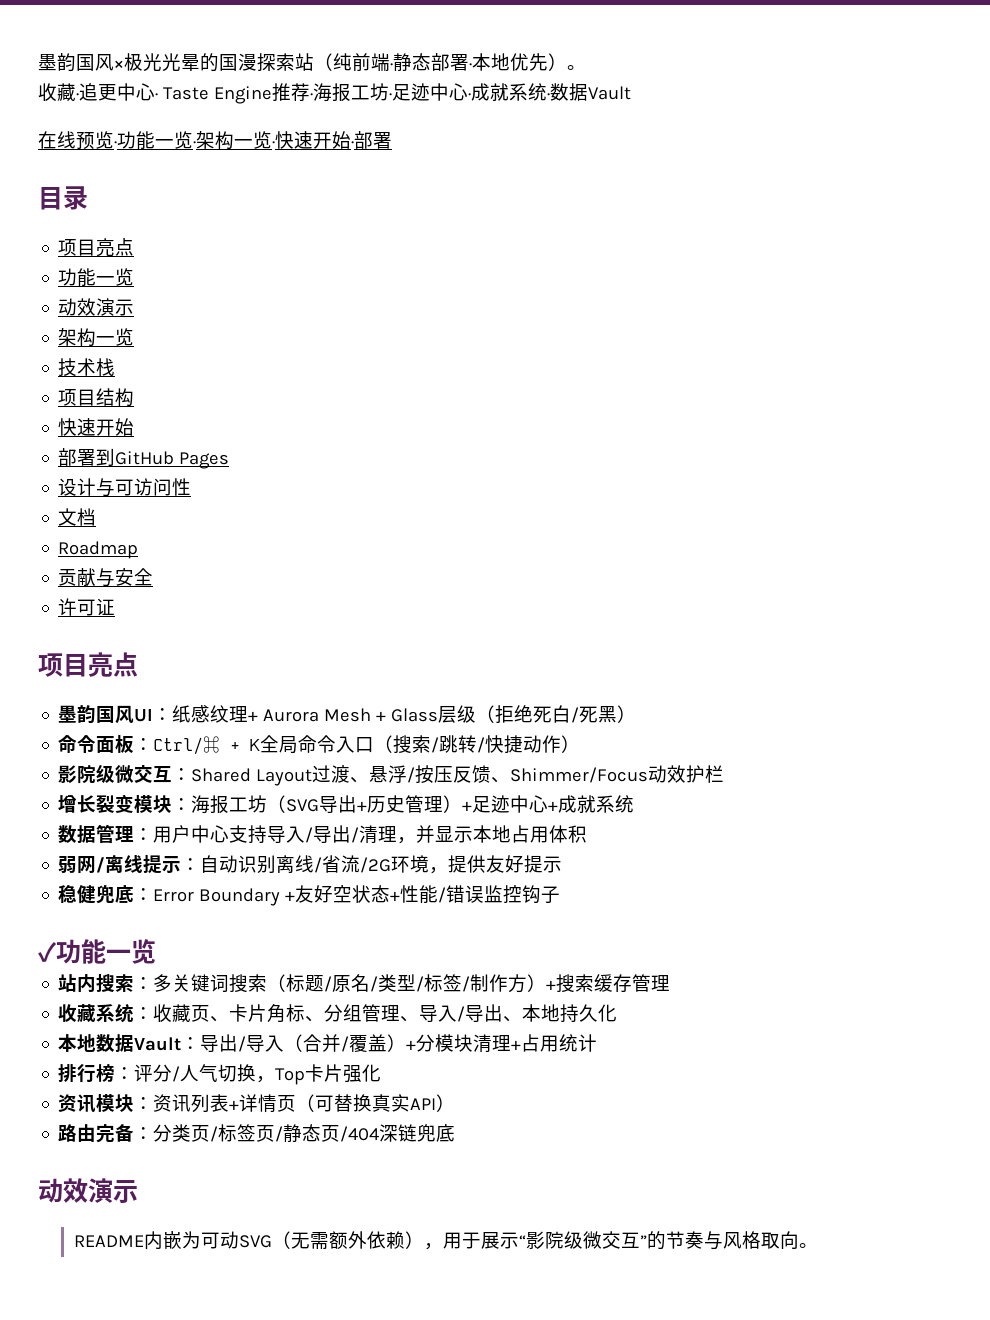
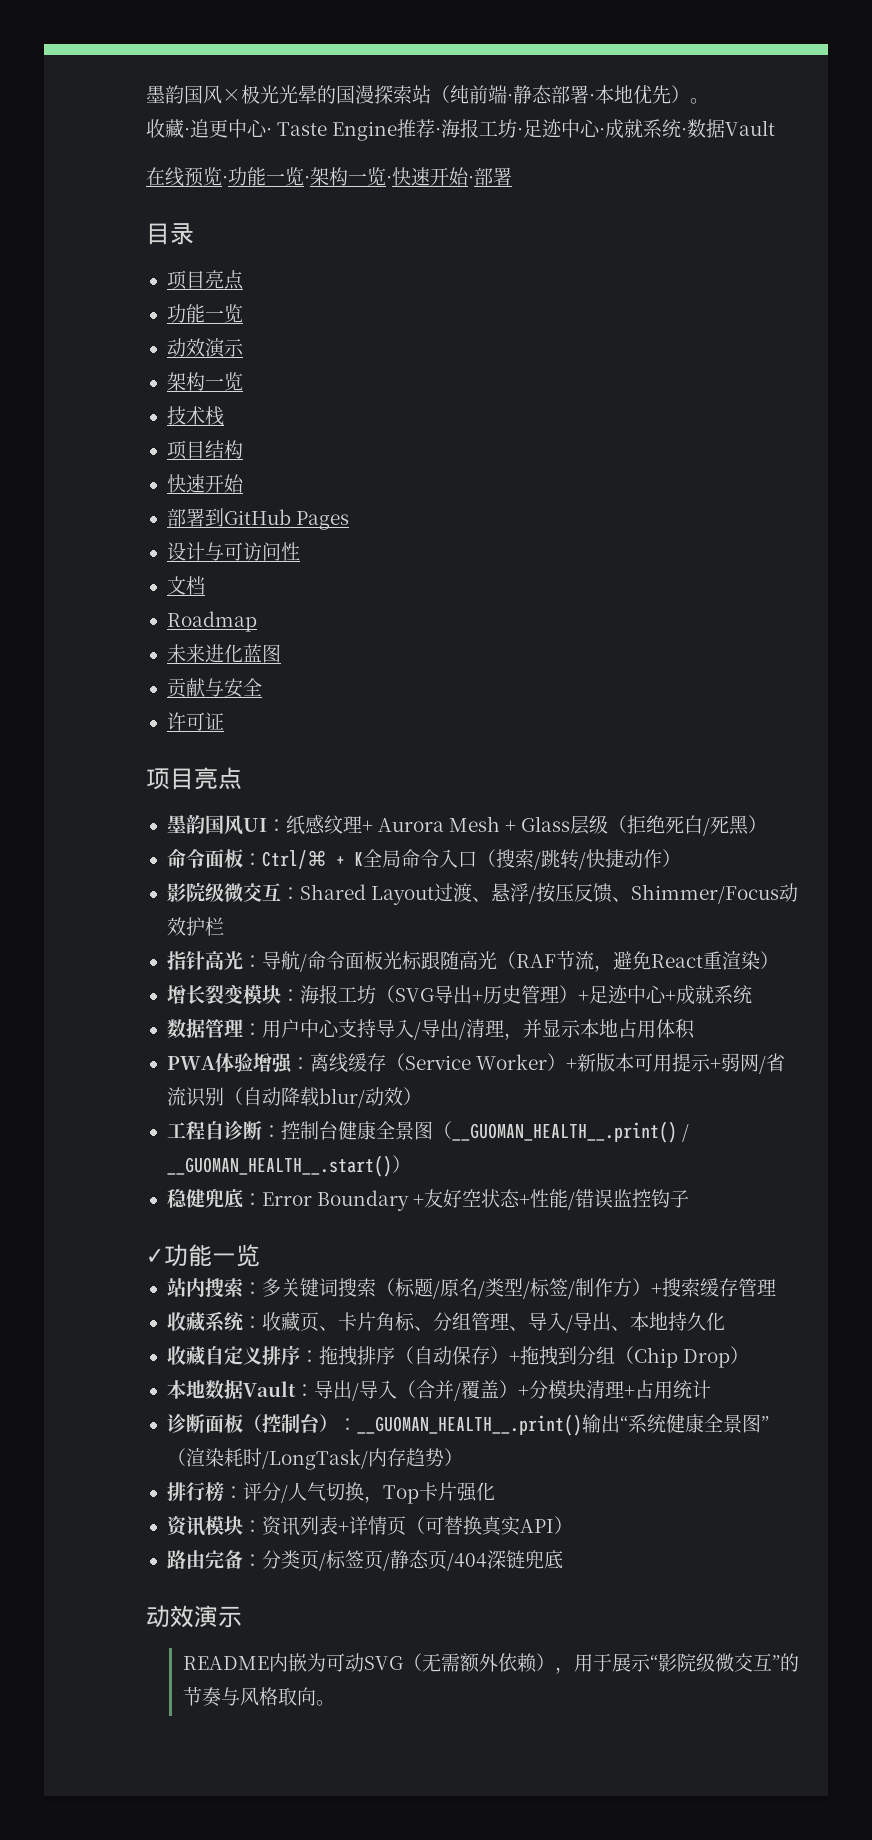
+ 未来进化蓝图
+ 指针高光：导航/命令面板光标跟随高光（RAF节流，避免React重渲染）
- 弱网/离线提示：自动识别离线/省流/2G环境，提供友好提示
+ PWA体验增强：离线缓存（Service Worker）+新版本可用提示+弱网/省流识别（自动降载blur/动效）
+ 工程自诊断：控制台健康全景图（__GUOMAN_HEALTH__.print() / __GUOMAN_HEALTH__.start()）
+ 收藏自定义排序：拖拽排序（自动保存）+拖拽到分组（Chip Drop）
+ 诊断面板（控制台）：__GUOMAN_HEALTH__.print()输出“系统健康全景图”（渲染耗时/LongTask/内存趋势）

